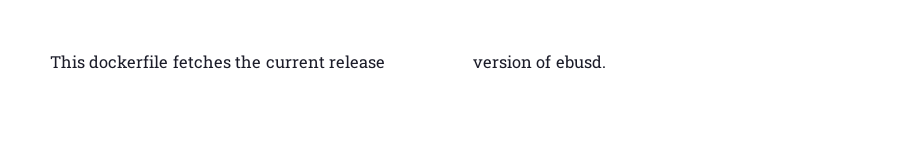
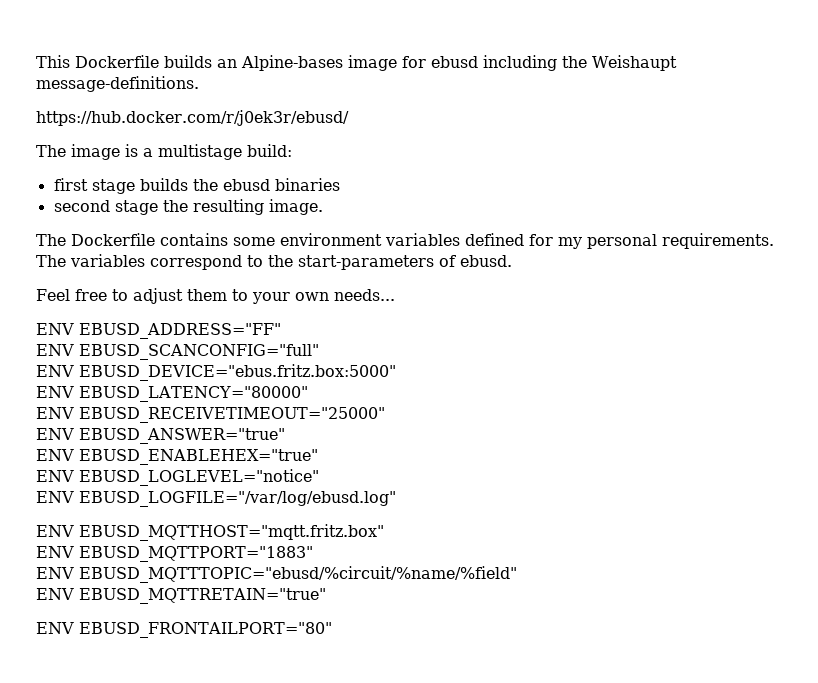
- This dockerfile fetches the current release version of ebusd.
+ This Dockerfile builds an Alpine-bases image for ebusd including the Weishaupt message-definitions.
+ https://hub.docker.com/r/j0ek3r/ebusd/
+ The image is a multistage build:
+ first stage builds the ebusd binaries
+ second stage the resulting image.
+ The Dockerfile contains some environment variables defined for my personal requirements. The variables correspond to the start-parameters of ebusd.
+ Feel free to adjust them to your own needs...
+ ENV EBUSD_ADDRESS="FF"
+ ENV EBUSD_SCANCONFIG="full"
+ ENV EBUSD_DEVICE="ebus.fritz.box:5000"
+ ENV EBUSD_LATENCY="80000"
+ ENV EBUSD_RECEIVETIMEOUT="25000"
+ ENV EBUSD_ANSWER="true"
+ ENV EBUSD_ENABLEHEX="true"
+ ENV EBUSD_LOGLEVEL="notice"
+ ENV EBUSD_LOGFILE="/var/log/ebusd.log"
+ ENV EBUSD_MQTTHOST="mqtt.fritz.box"
+ ENV EBUSD_MQTTPORT="1883"
+ ENV EBUSD_MQTTTOPIC="ebusd/%circuit/%name/%field"
+ ENV EBUSD_MQTTRETAIN="true"
+ ENV EBUSD_FRONTAILPORT="80"

